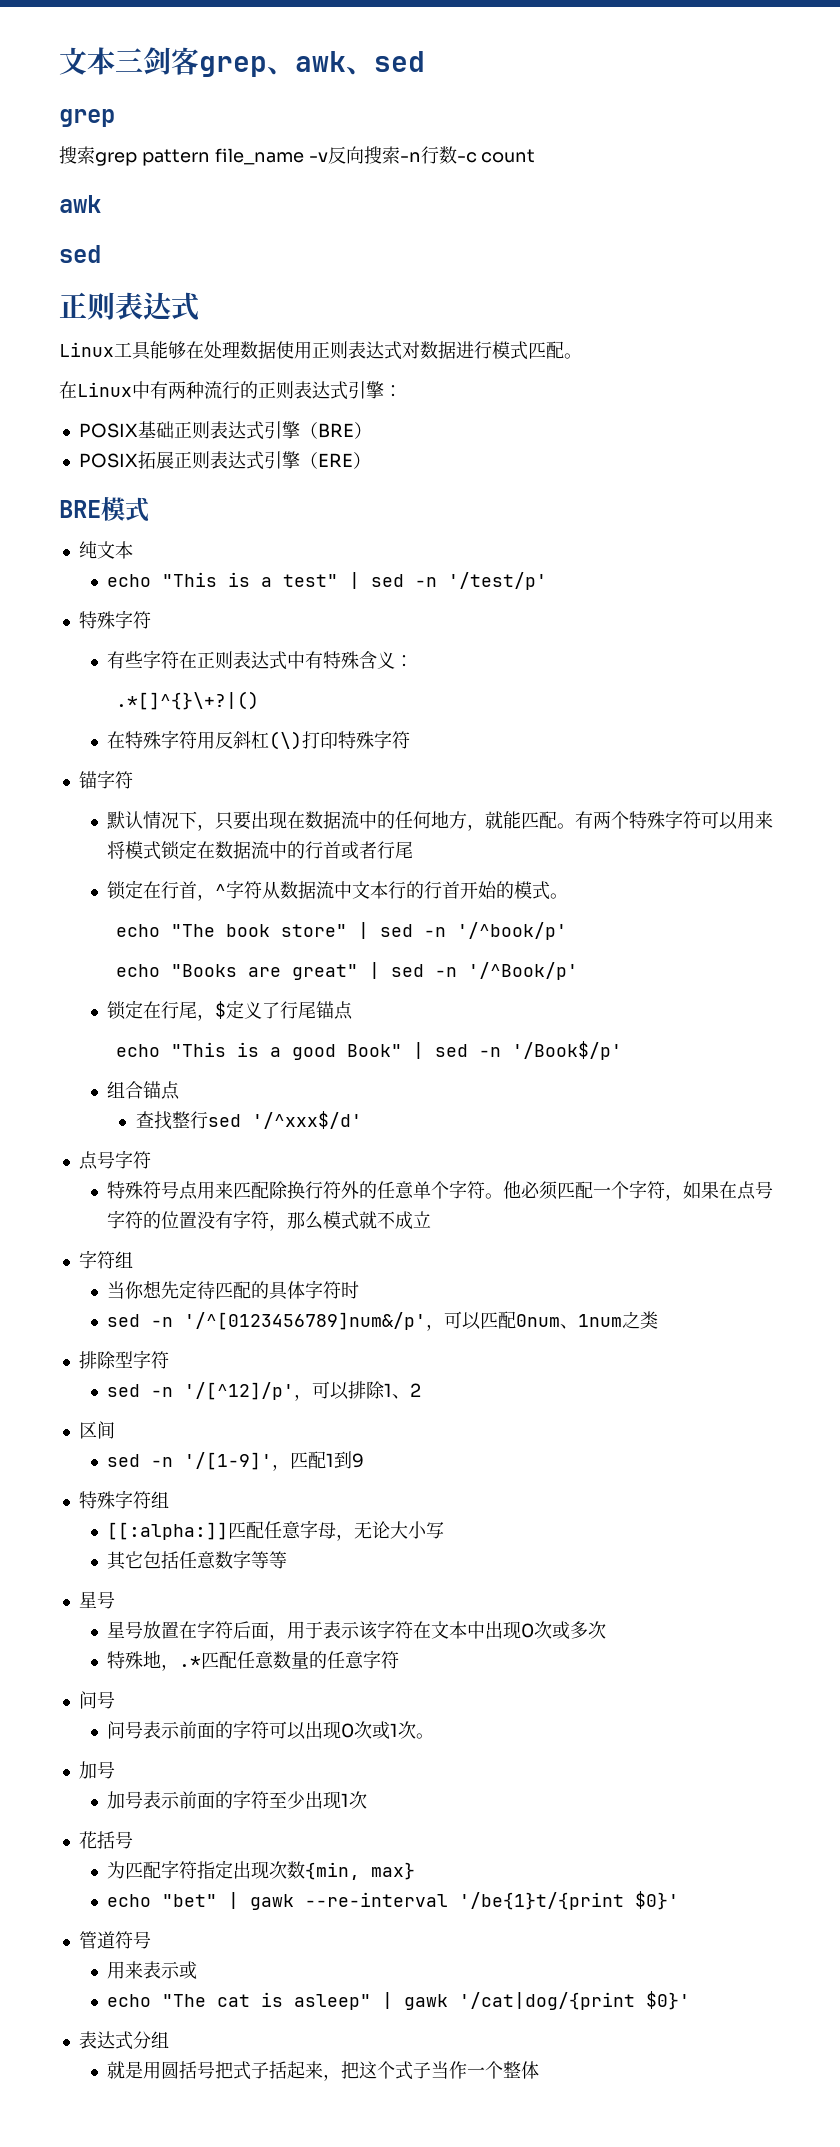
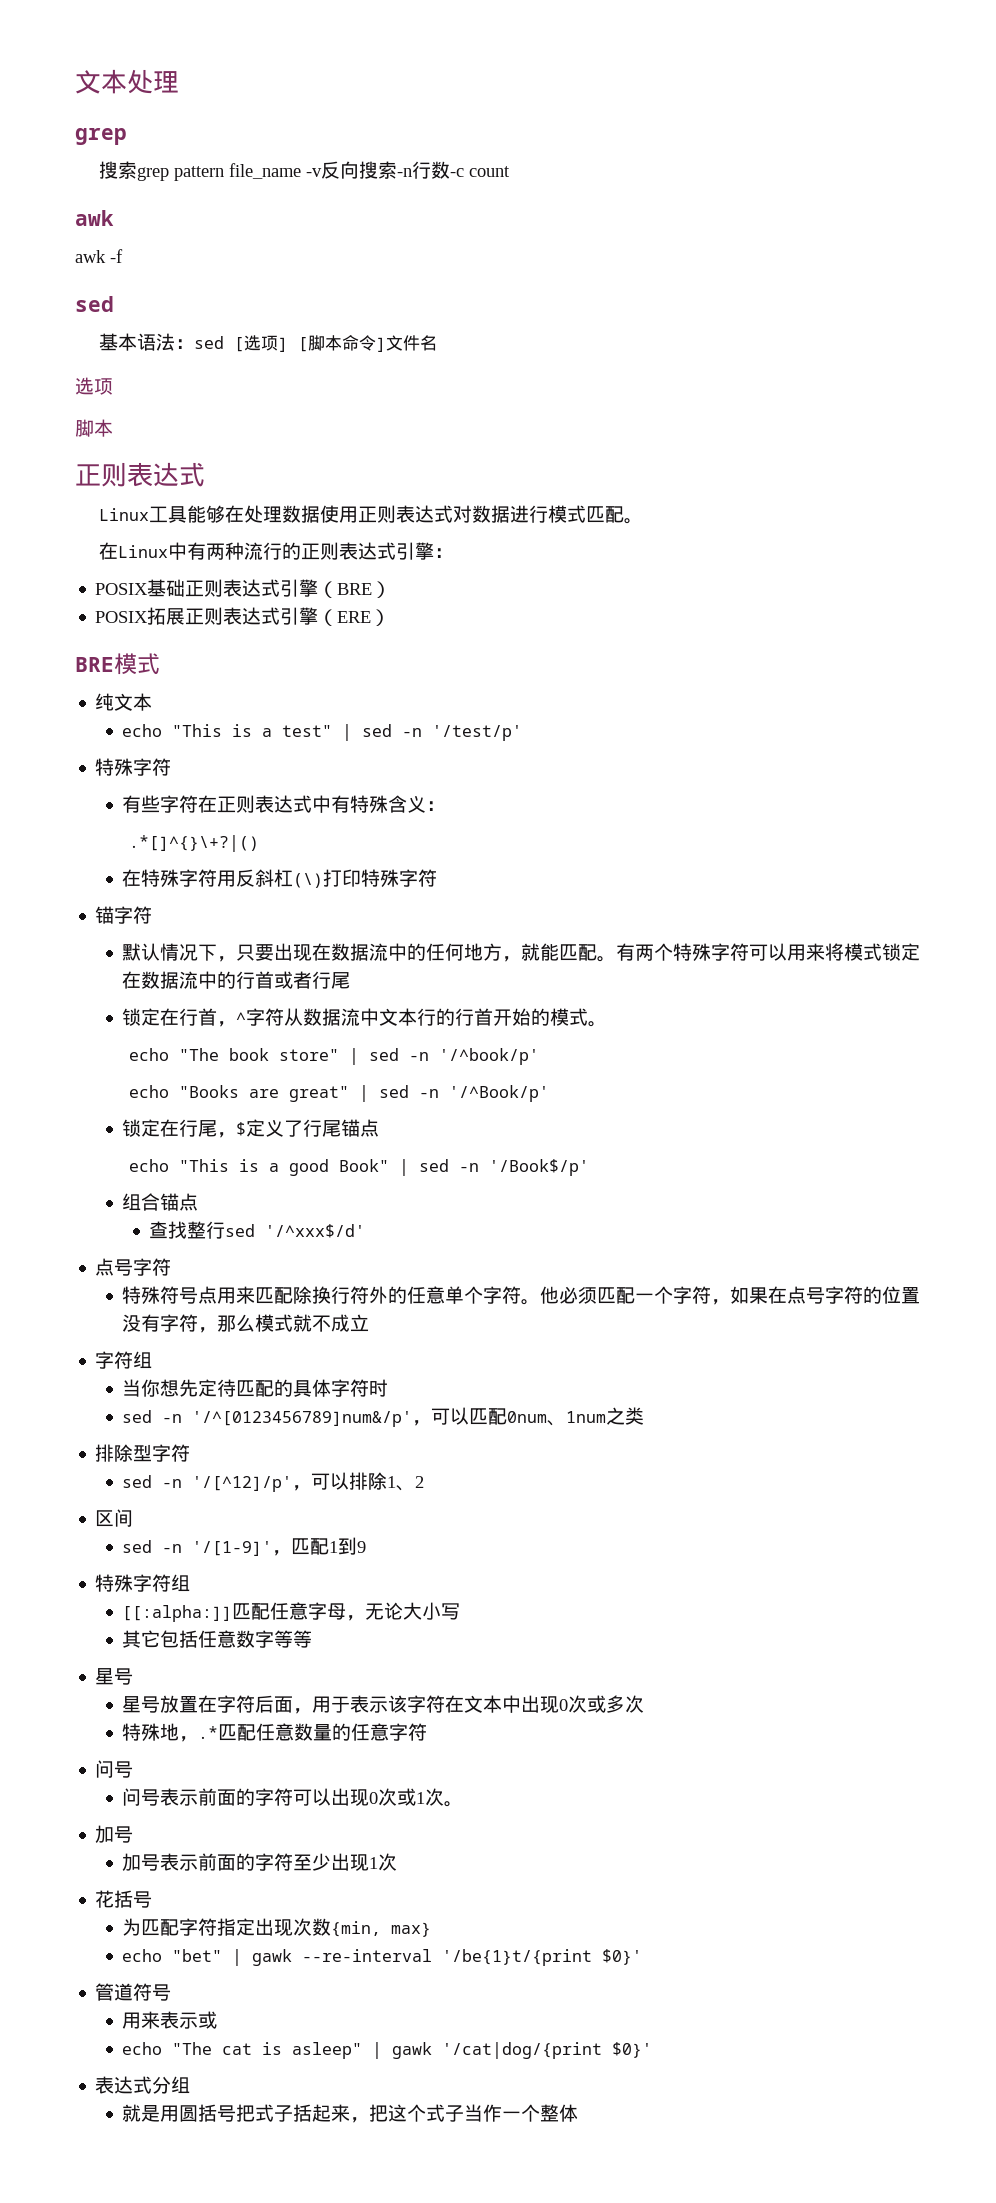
- 文本三剑客grep、awk、sed
+ 文本处理
  搜索grep pattern file_name -v反向搜索-n行数-c count
  awk
+ awk -f
  sed
+ 基本语法：sed [选项] [脚本命令]文件名
+ 选项
+ 脚本

